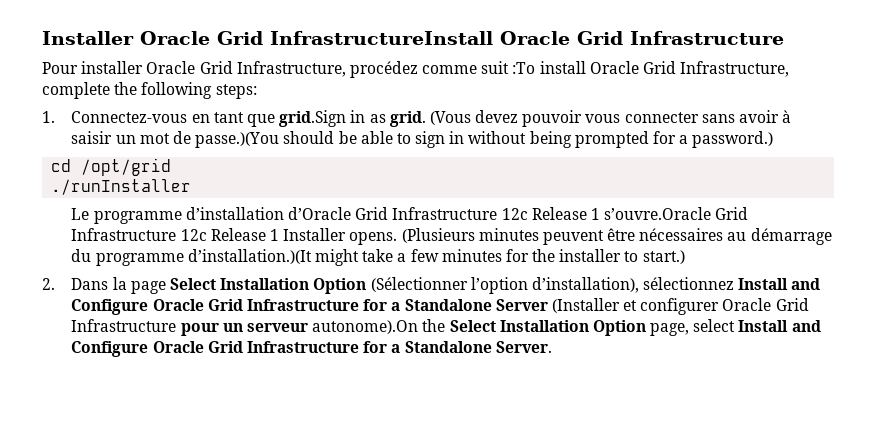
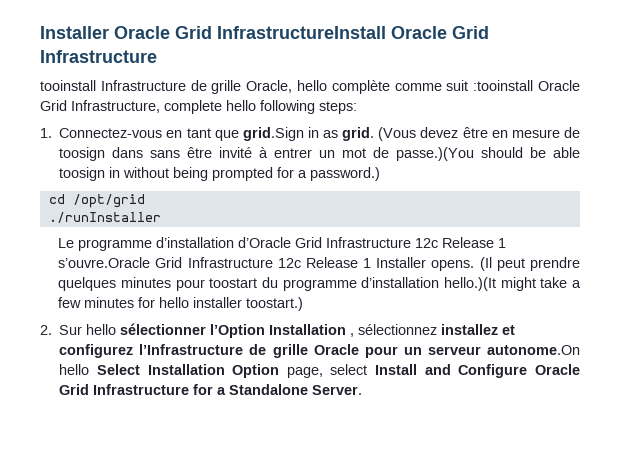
- Pour installer Oracle Grid Infrastructure, procédez comme suit :To install Oracle Grid Infrastructure, complete the following steps:
+ tooinstall Infrastructure de grille Oracle, hello complète comme suit :tooinstall Oracle Grid Infrastructure, complete hello following steps:
- (Vous devez pouvoir vous connecter sans avoir à saisir un mot de passe.)(You should be able to sign in without being prompted for a password.)
+ (Vous devez être en mesure de toosign dans sans être invité à entrer un mot de passe.)(You should be able toosign in without being prompted for a password.)
- (Plusieurs minutes peuvent être nécessaires au démarrage du programme d’installation.)(It might take a few minutes for the installer to start.)
- 2. Dans la page Select Installation Option (Sélectionner l’option d’installation), sélectionnez Install and Configure Oracle Grid Infrastructure for a Standalone Server (Installer et configurer Oracle Grid Infrastructure pour un serveur autonome).On the Select Installation Option page, select Install and Configure Oracle Grid Infrastructure for a Standalone Server.
+ (Il peut prendre quelques minutes pour toostart du programme d’installation hello.)(It might take a few minutes for hello installer toostart.)
+ 2. Sur hello sélectionner l’Option Installation , sélectionnez installez et configurez l’Infrastructure de grille Oracle pour un serveur autonome.On hello Select Installation Option page, select Install and Configure Oracle Grid Infrastructure for a Standalone Server.

